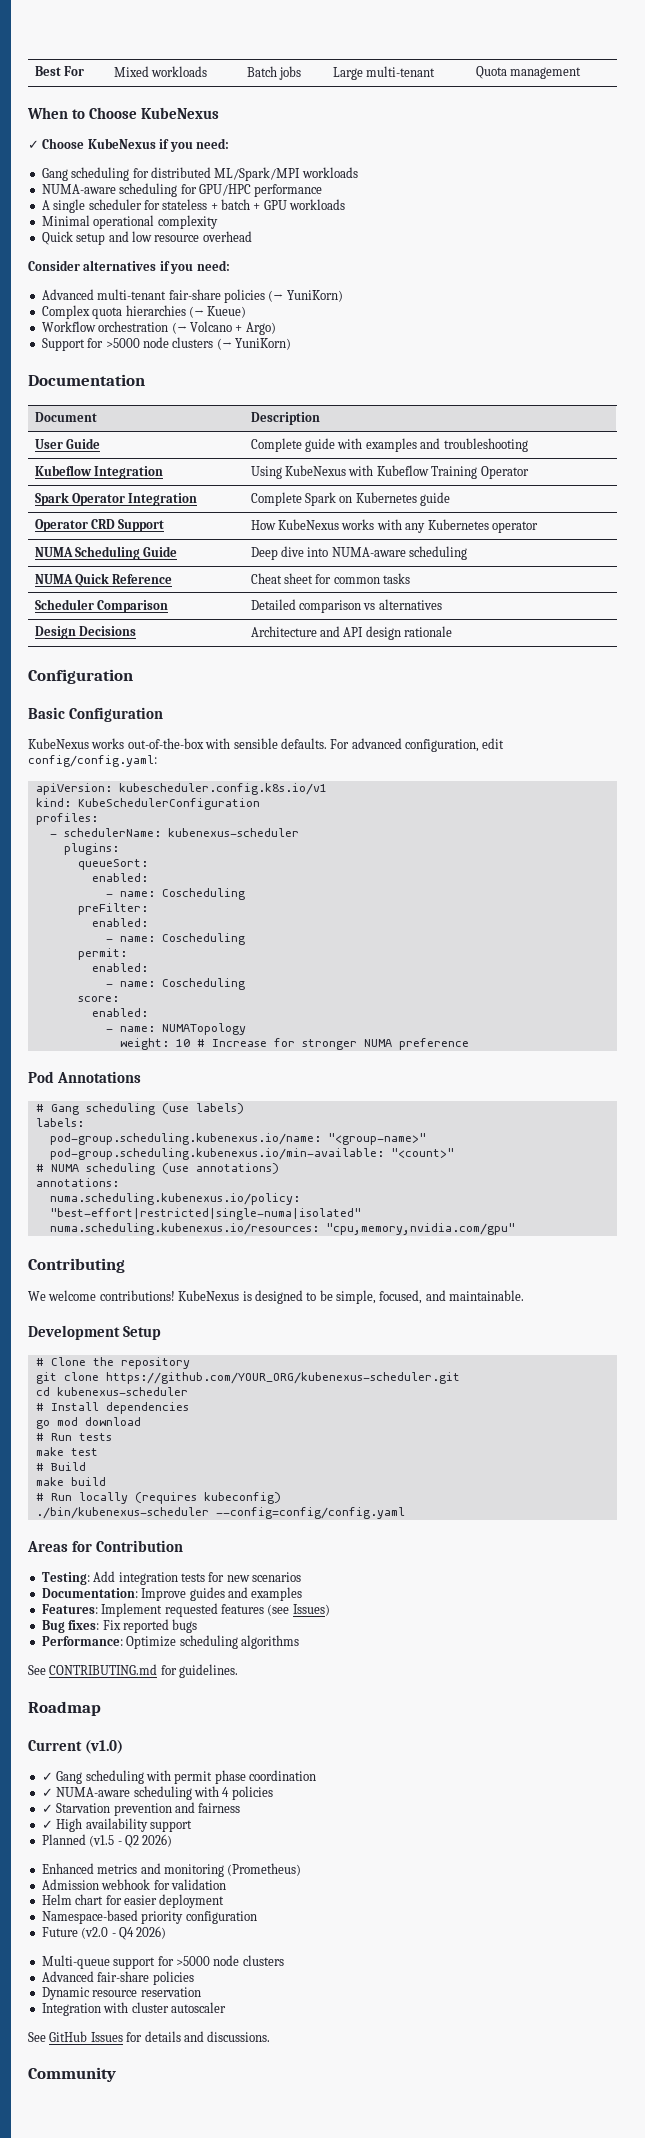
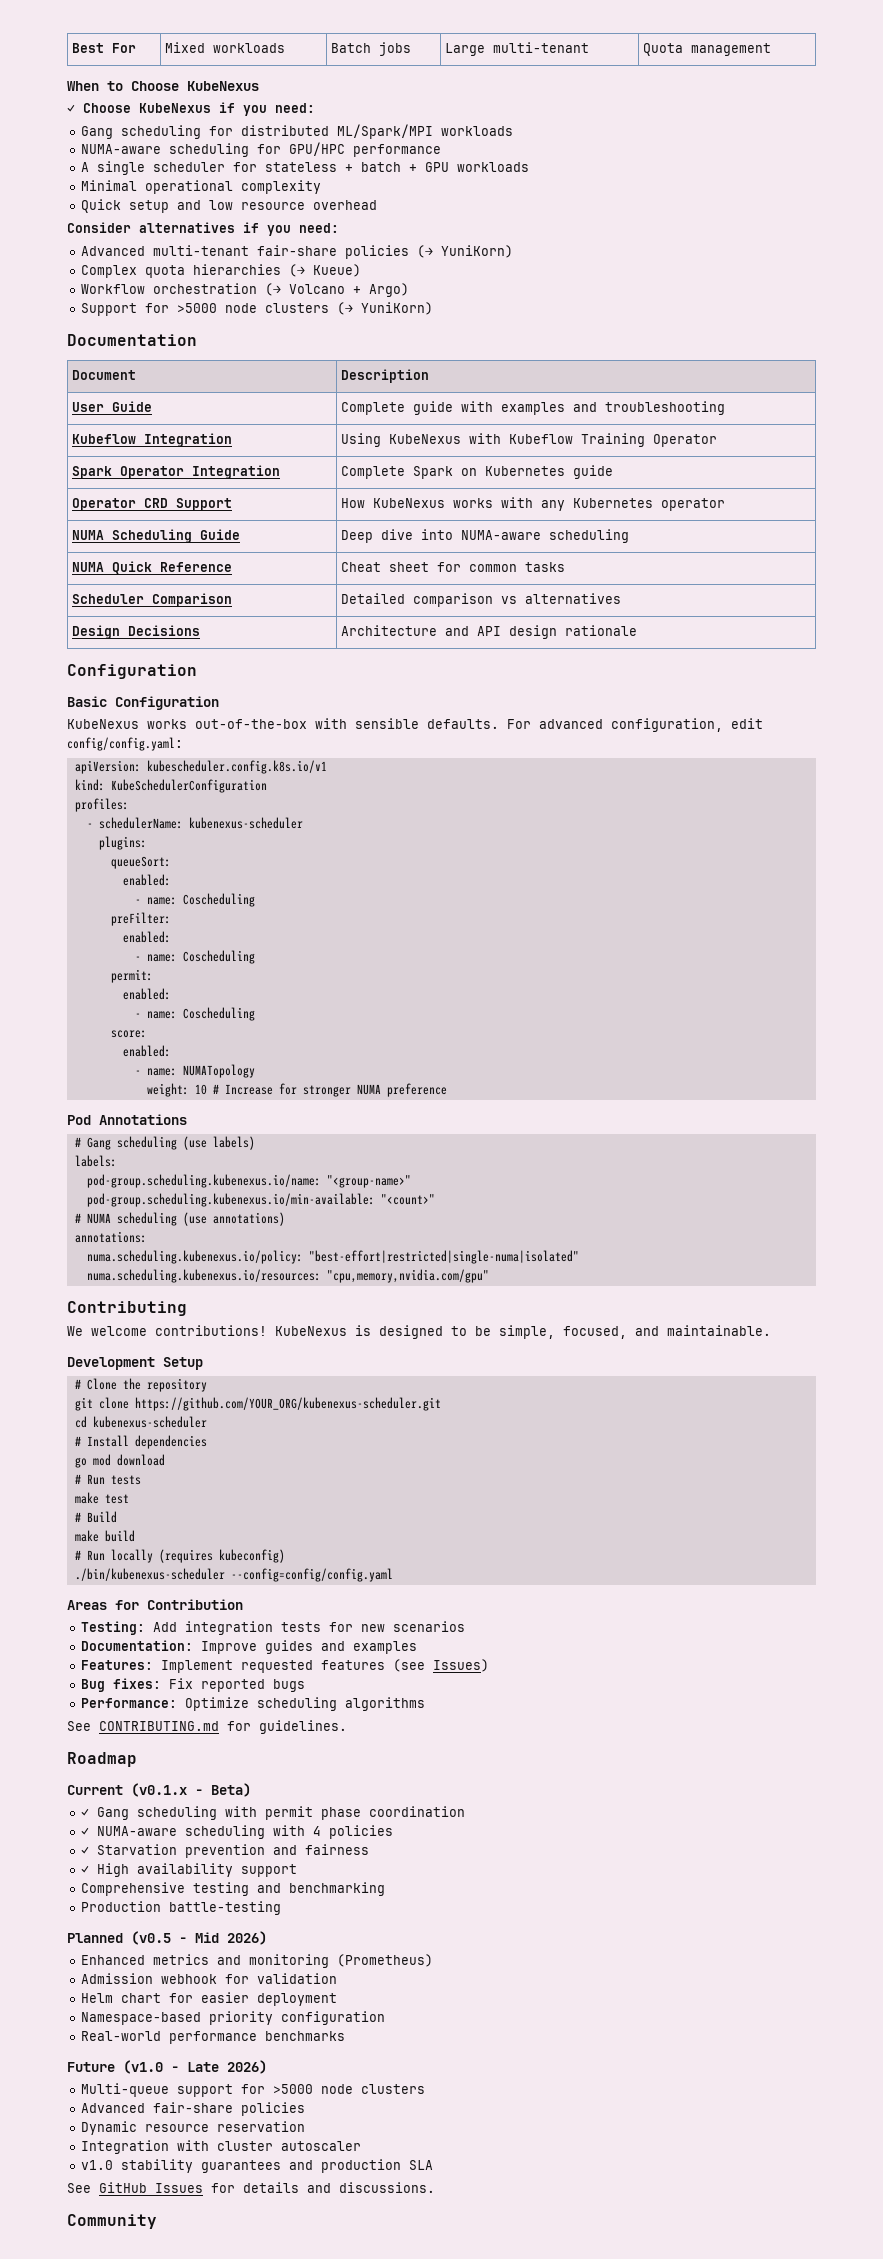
- Current (v1.0)
+ Current (v0.1.x - Beta)
- Planned (v1.5 - Q2 2026)
+ Comprehensive testing and benchmarking
+ Production battle-testing
+ Planned (v0.5 - Mid 2026)
- Future (v2.0 - Q4 2026)
+ Real-world performance benchmarks
+ Future (v1.0 - Late 2026)
+ v1.0 stability guarantees and production SLA

